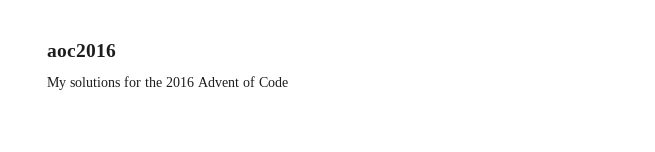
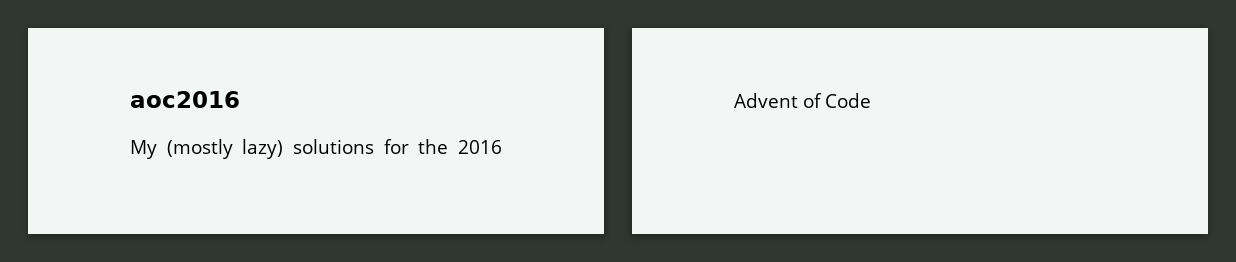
- My solutions for the 2016 Advent of Code
+ My (mostly lazy) solutions for the 2016 Advent of Code

